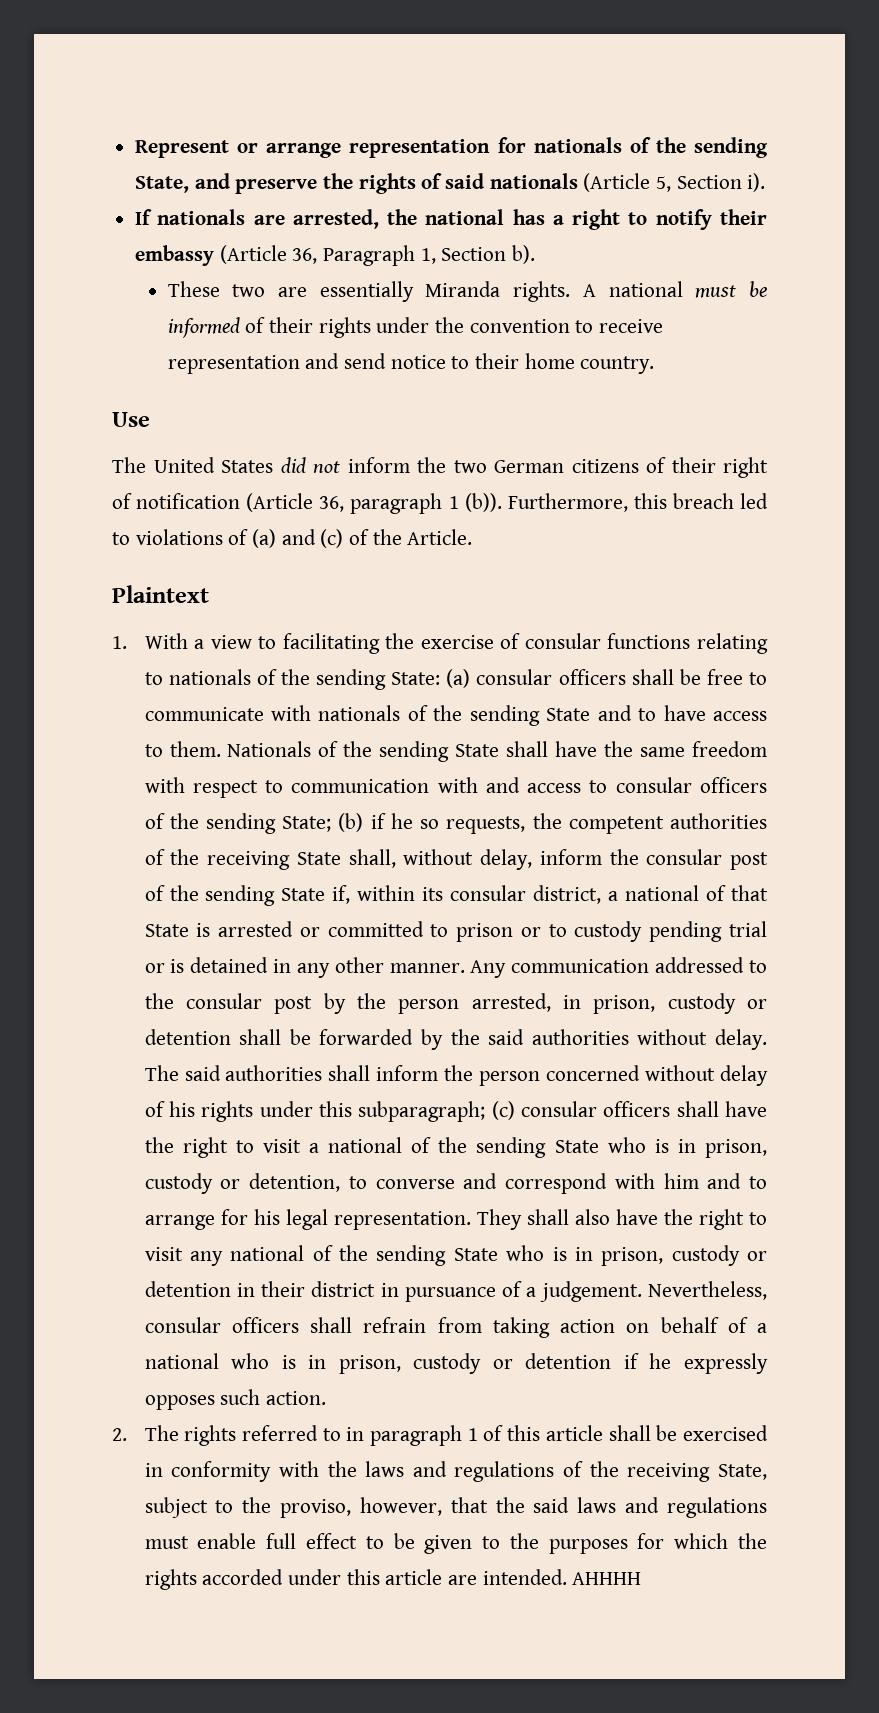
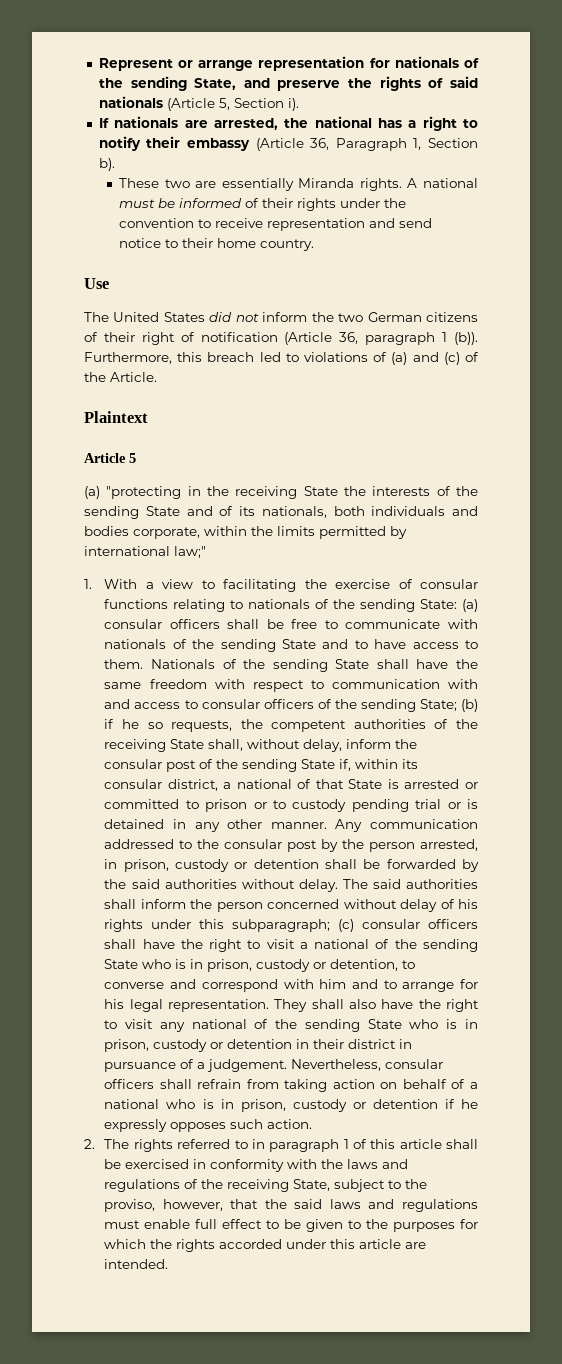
+ Article 5
+ (a) "protecting in the receiving State the interests of the sending State and of its nationals, both individuals and bodies corporate, within the limits permitted by international law;"
- AHHHH

